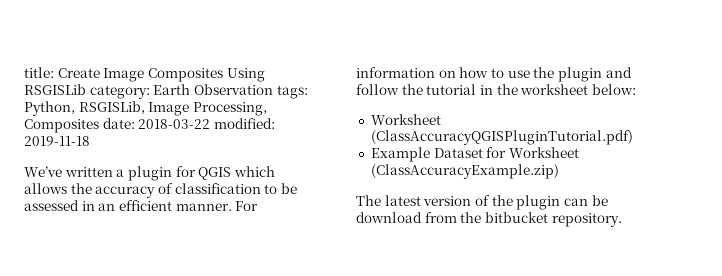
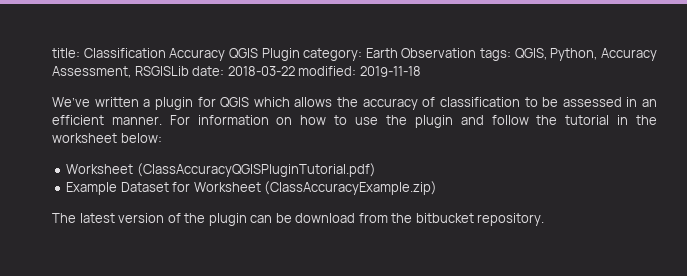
- title: Create Image Composites Using RSGISLib category: Earth Observation tags: Python, RSGISLib, Image Processing, Composites date: 2018-03-22 modified: 2019-11-18
+ title: Classification Accuracy QGIS Plugin category: Earth Observation tags: QGIS, Python, Accuracy Assessment, RSGISLib date: 2018-03-22 modified: 2019-11-18

